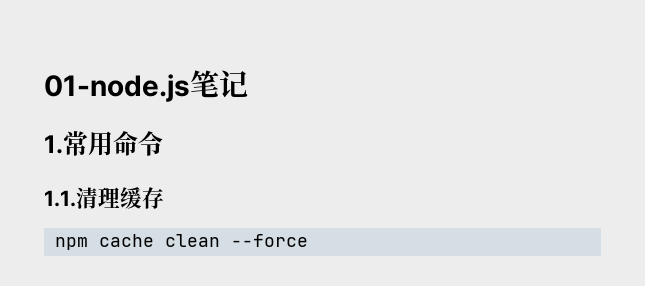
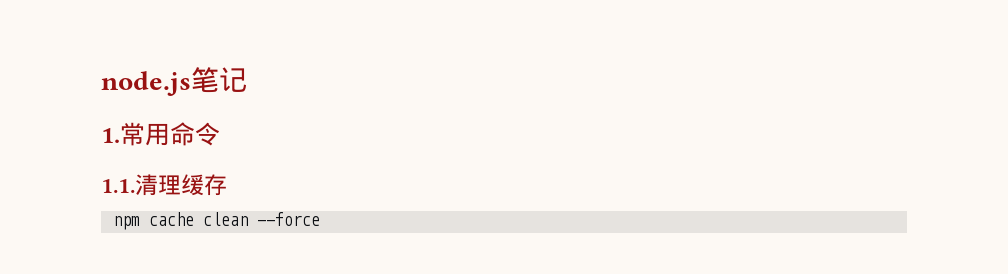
- 01-node.js笔记
+ node.js笔记

